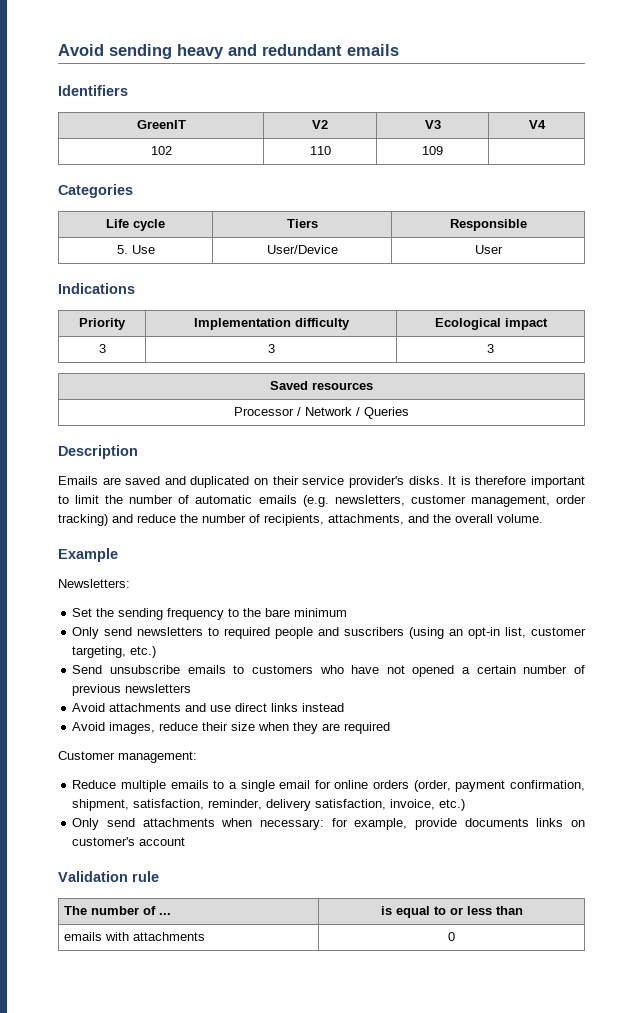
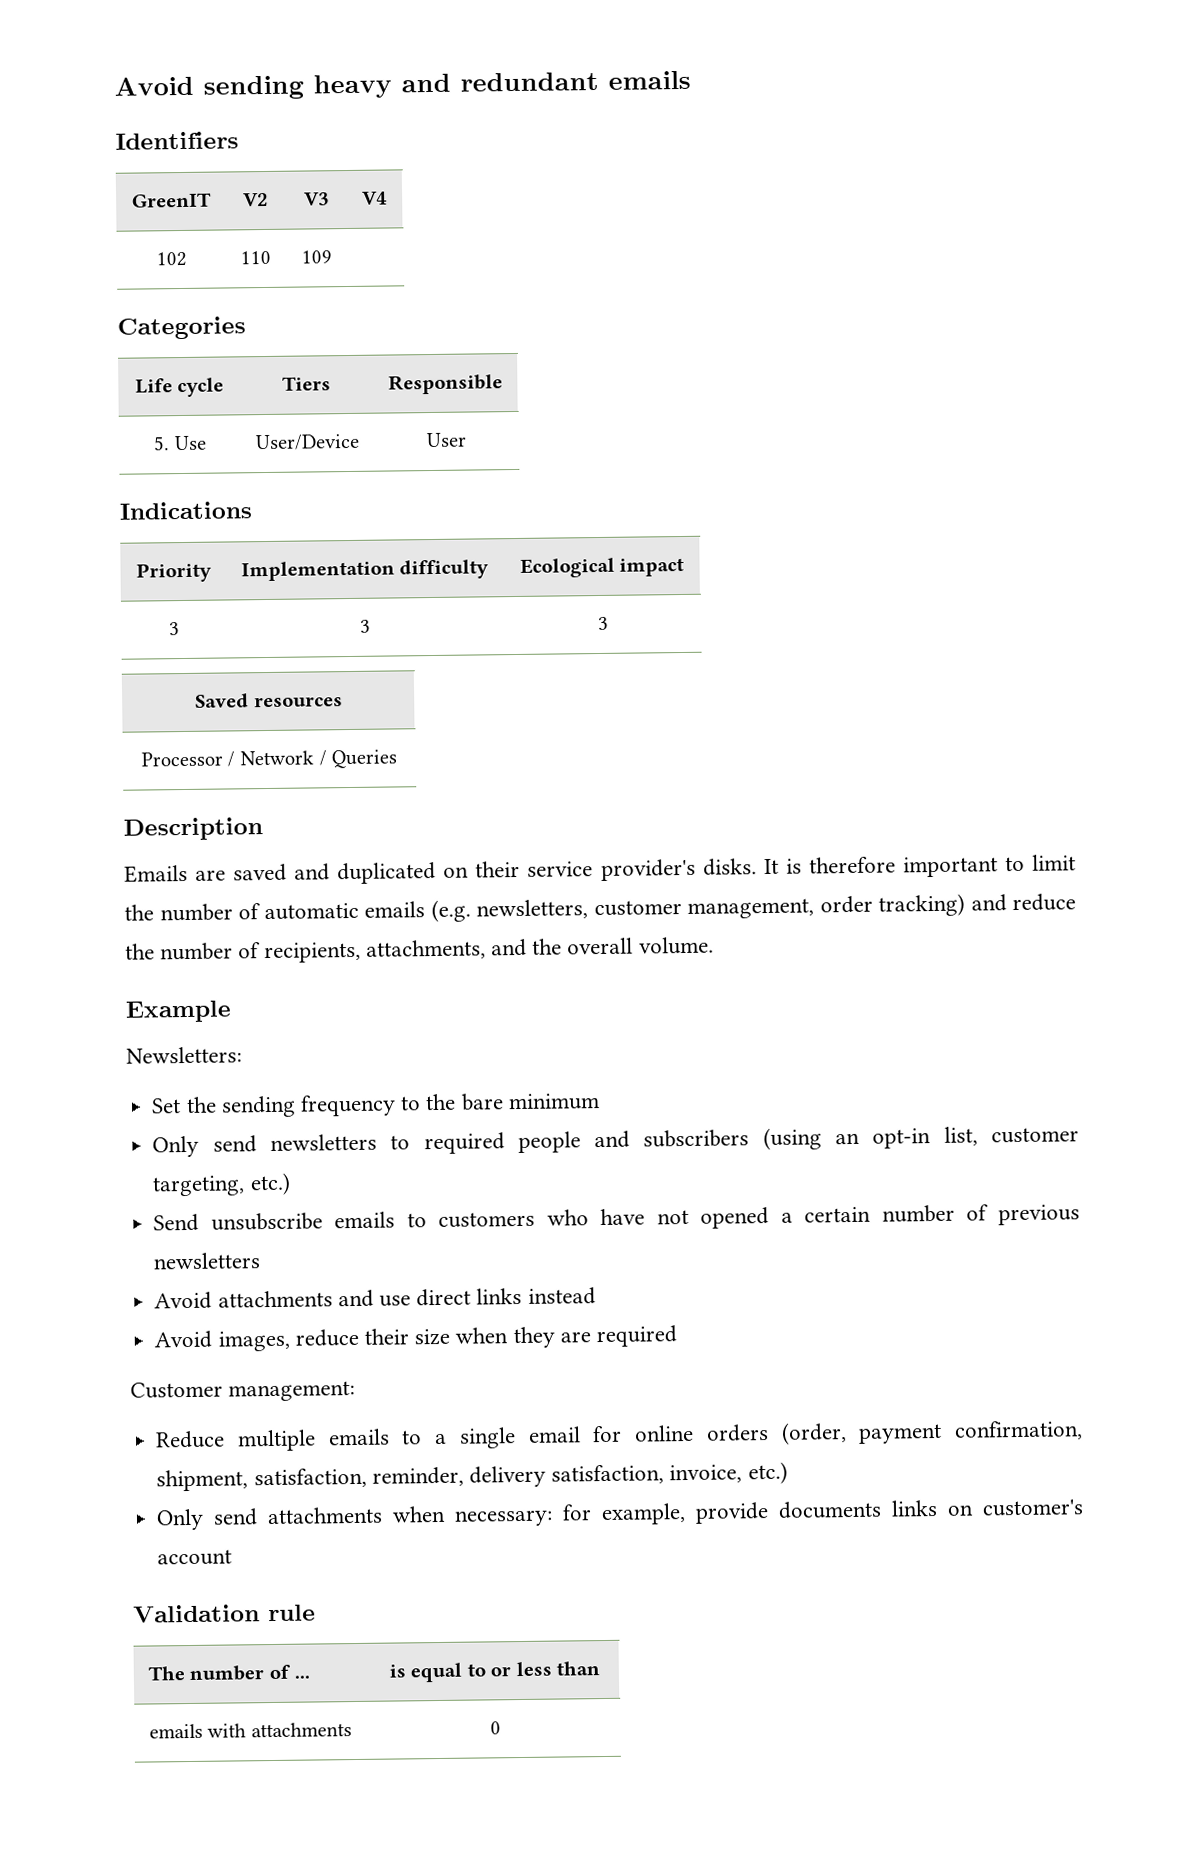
- Only send newsletters to required people and suscribers (using an opt-in list, customer targeting, etc.)
+ Only send newsletters to required people and subscribers (using an opt-in list, customer targeting, etc.)

